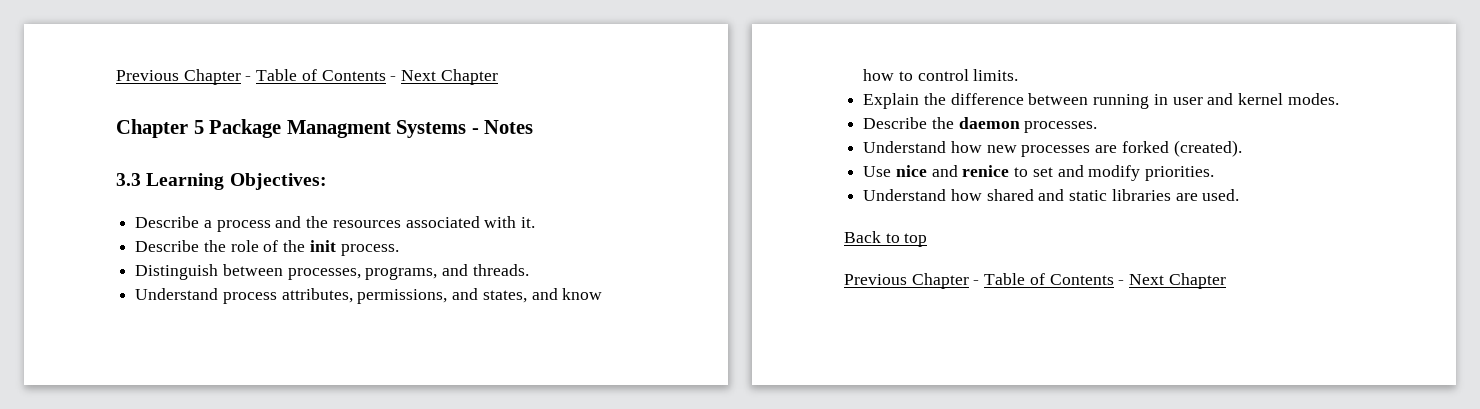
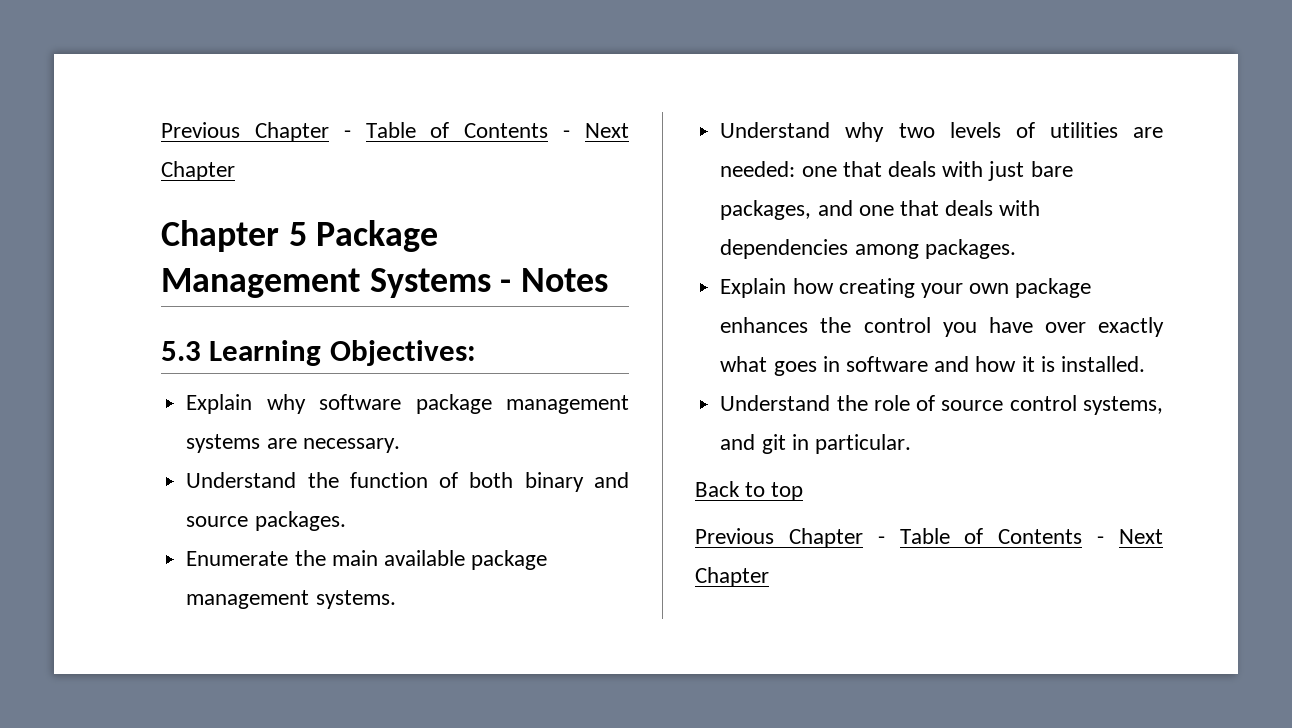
- Chapter 5 Package Managment Systems - Notes
+ Chapter 5 Package Management Systems - Notes
- 3.3 Learning Objectives:
+ 5.3 Learning Objectives:
- Describe a process and the resources associated with it.
- Describe the role of the init process.
- Distinguish between processes, programs, and threads.
- Understand process attributes, permissions, and states, and know how to control limits.
- Explain the difference between running in user and kernel modes.
- Describe the daemon processes.
- Understand how new processes are forked (created).
- Use nice and renice to set and modify priorities.
- Understand how shared and static libraries are used.
+ Explain why software package management systems are necessary.
+ Understand the function of both binary and source packages.
+ Enumerate the main available package management systems.
+ Understand why two levels of utilities are needed: one that deals with just bare packages, and one that deals with dependencies among packages.
+ Explain how creating your own package enhances the control you have over exactly what goes in software and how it is installed.
+ Understand the role of source control systems, and git in particular.

